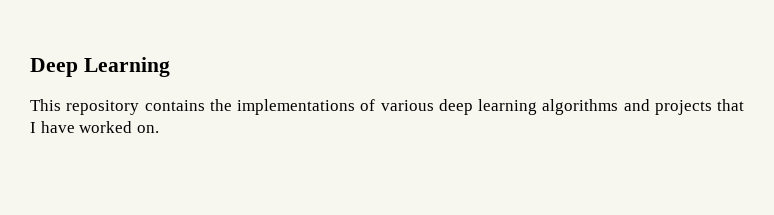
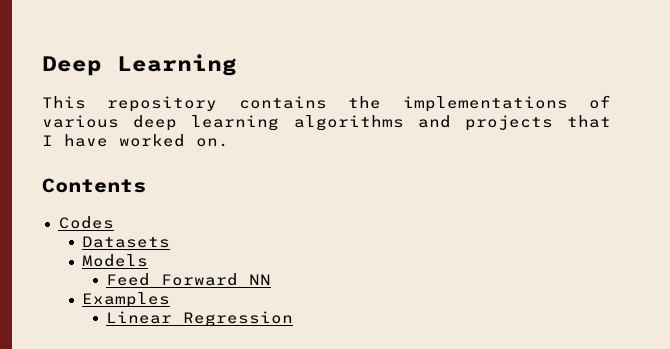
+ Contents
+ Codes
+ Datasets
+ Models
+ Feed Forward NN
+ Examples
+ Linear Regression

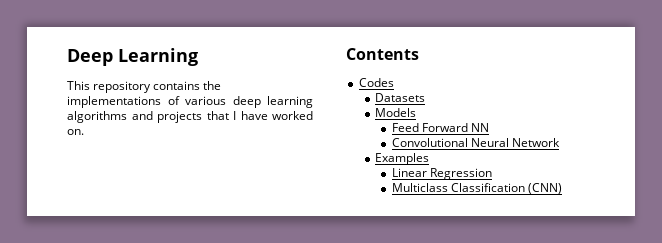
+ Convolutional Neural Network
+ Multiclass Classification (CNN)

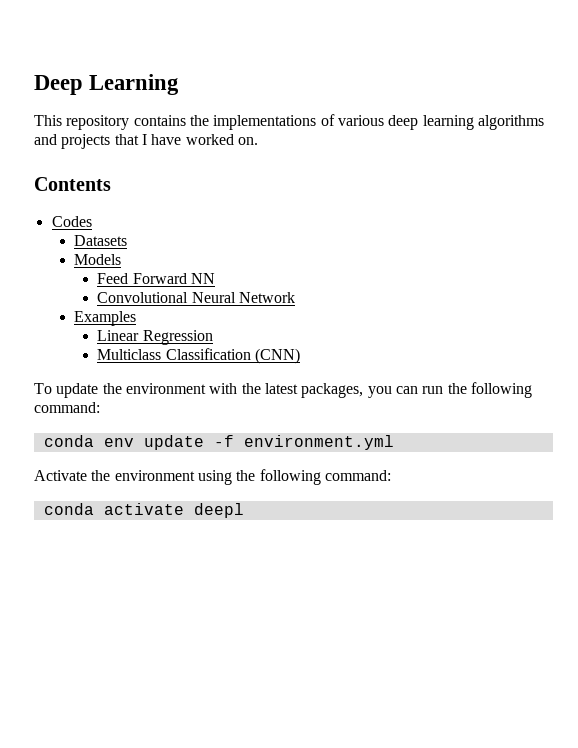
+ To update the environment with the latest packages, you can run the following command:
+ conda env update -f environment.yml
+ Activate the environment using the following command:
+ conda activate deepl

